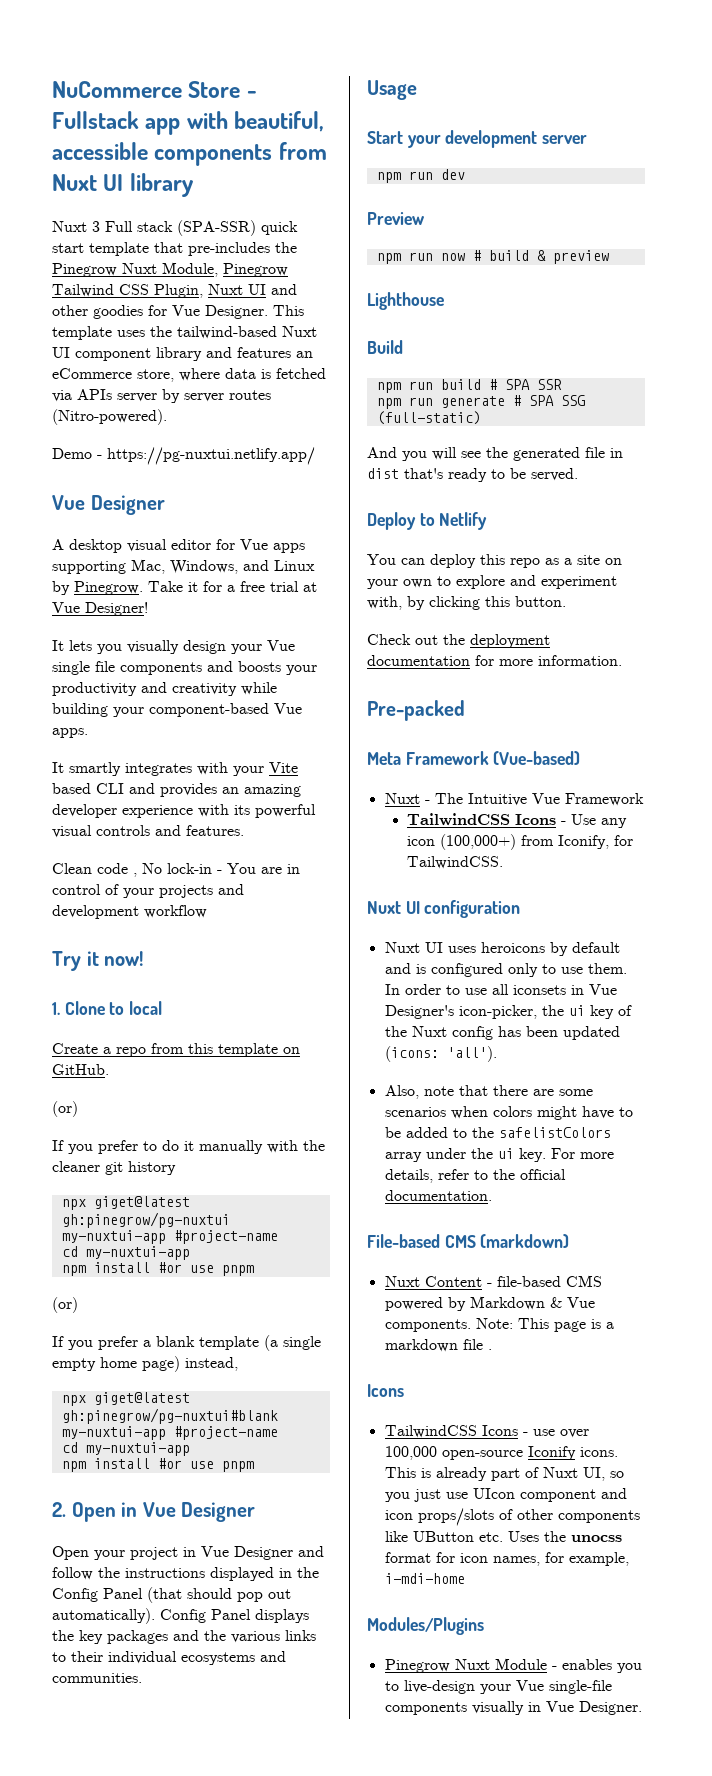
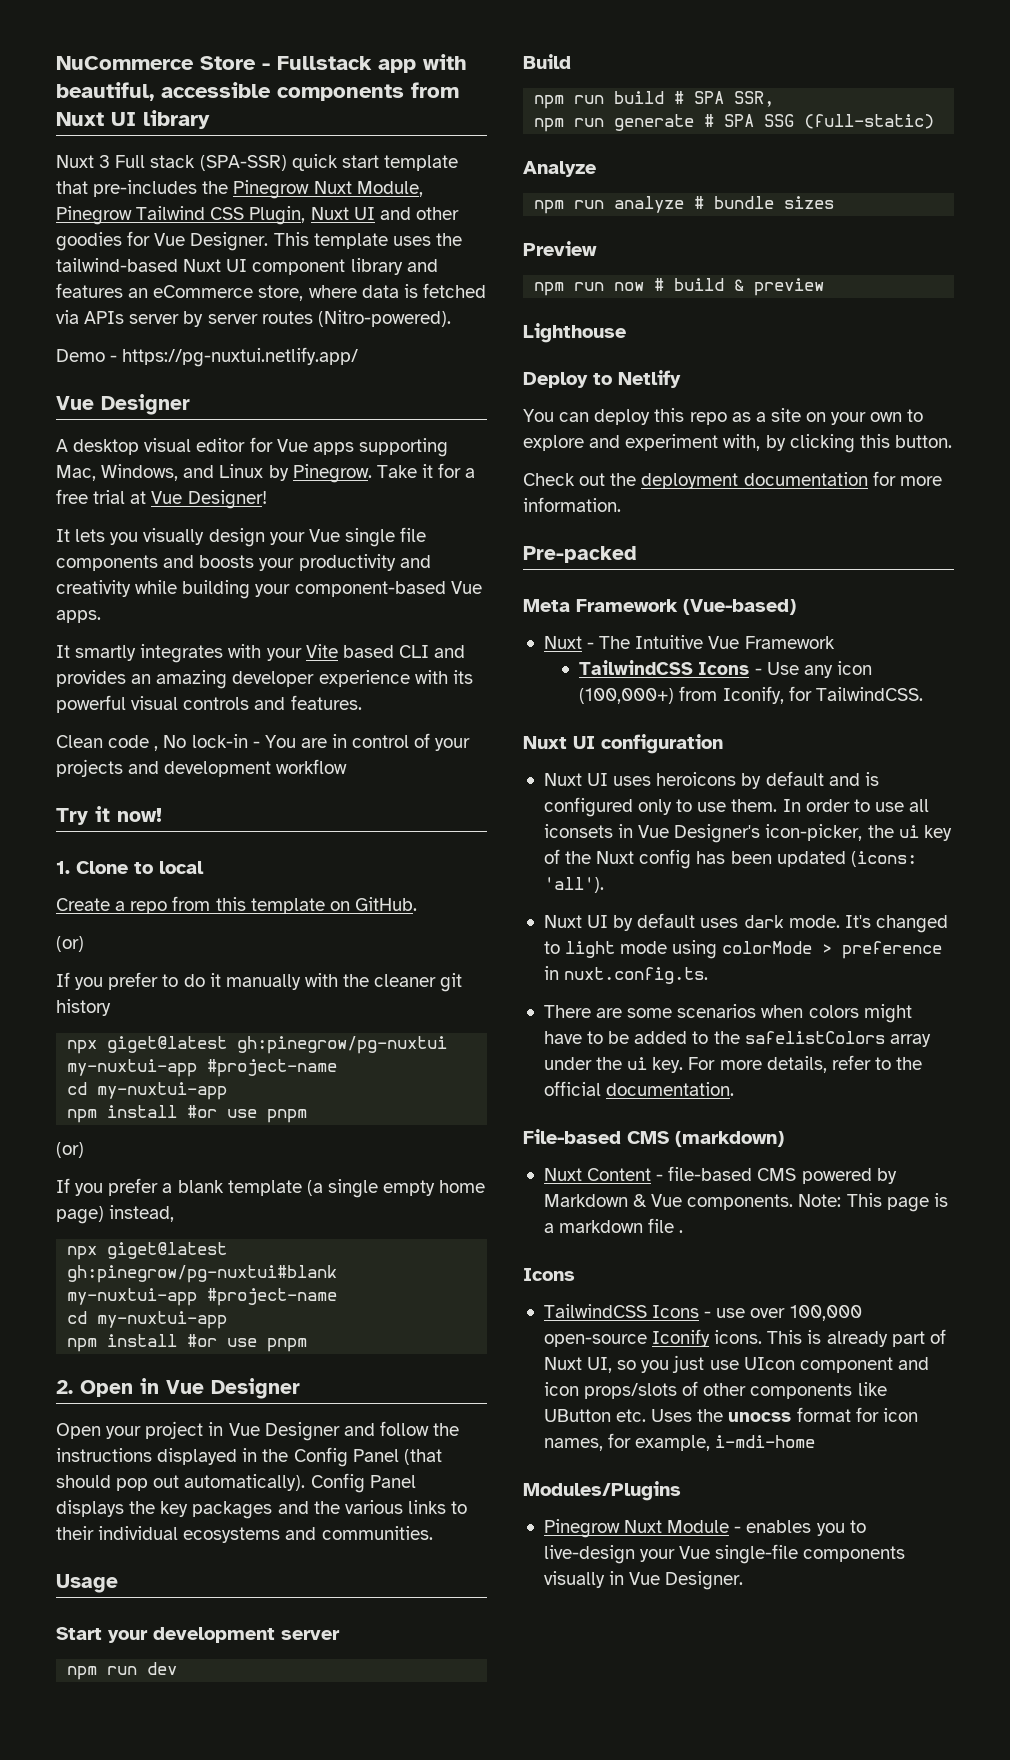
+ Build
+ npm run build # SPA SSR,
+ npm run generate # SPA SSG (full-static)
+ Analyze
+ npm run analyze # bundle sizes
- Build
- npm run build # SPA SSR
- npm run generate # SPA SSG (full-static)
- And you will see the generated file in dist that's ready to be served.
- Also, note that there are some scenarios when colors might have to be added to the safelistColors array under the ui key.
+ Nuxt UI by default uses dark mode. It's changed to light mode using colorMode > preference in nuxt.config.ts.
+ There are some scenarios when colors might have to be added to the safelistColors array under the ui key.

